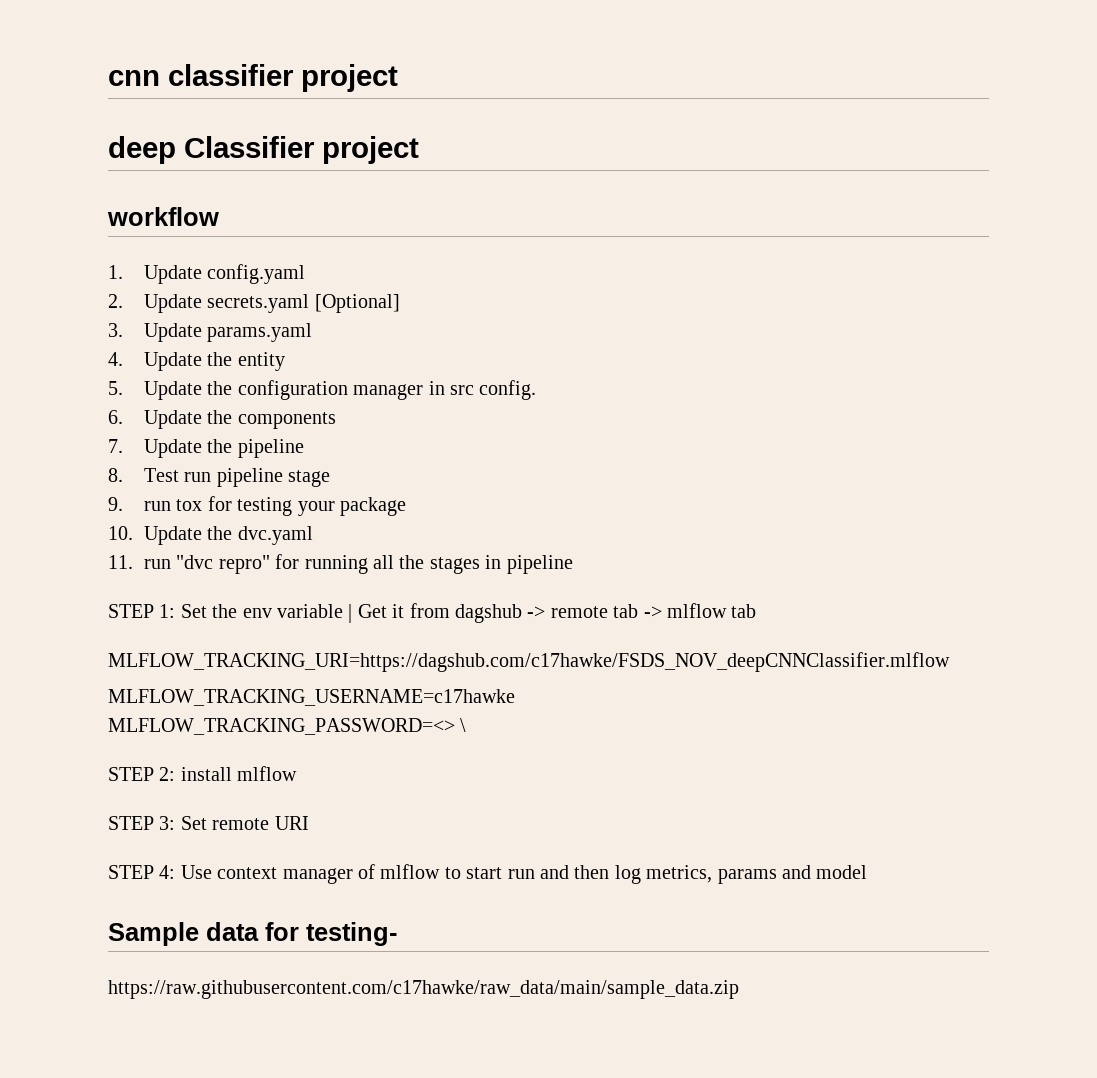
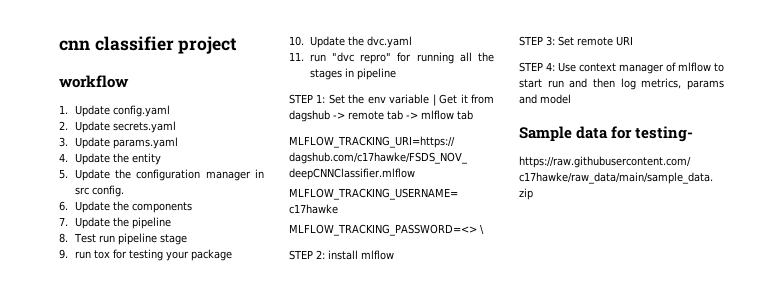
- deep Classifier project
- 2. Update secrets.yaml [Optional]
+ 2. Update secrets.yaml

